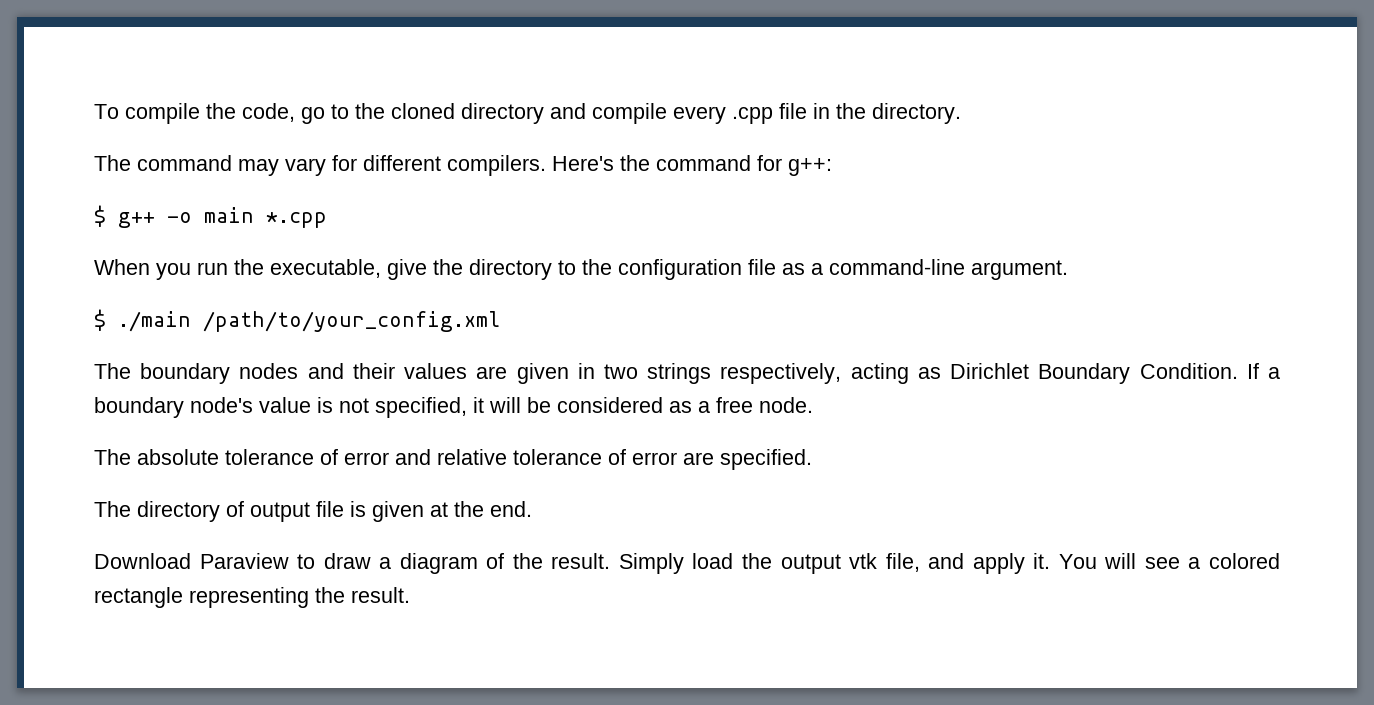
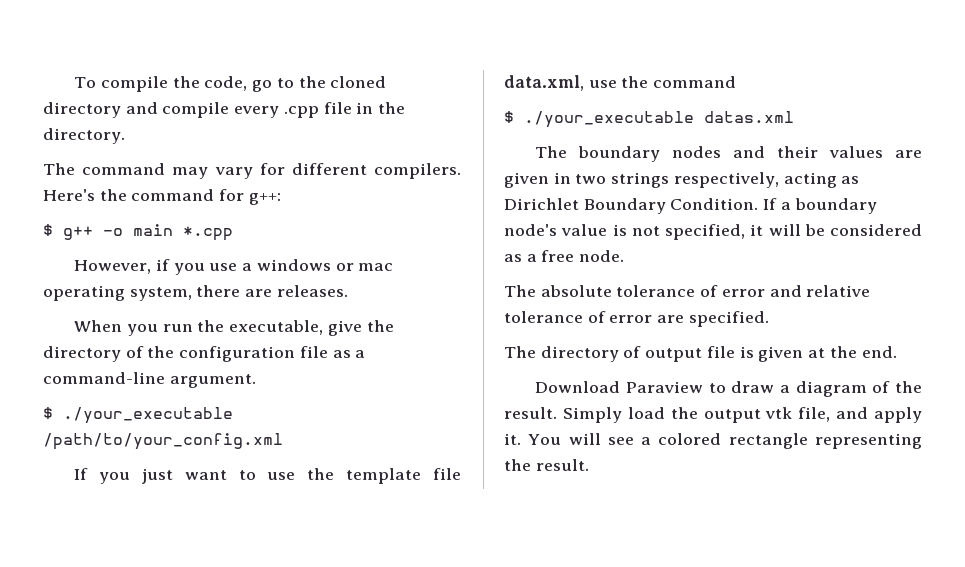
+ However, if you use a windows or mac operating system, there are releases.
- When you run the executable, give the directory to the configuration file as a command-line argument.
+ When you run the executable, give the directory of the configuration file as a command-line argument.
- $ ./main /path/to/your_config.xml
+ $ ./your_executable /path/to/your_config.xml
+ If you just want to use the template file data.xml, use the command
+ $ ./your_executable datas.xml

